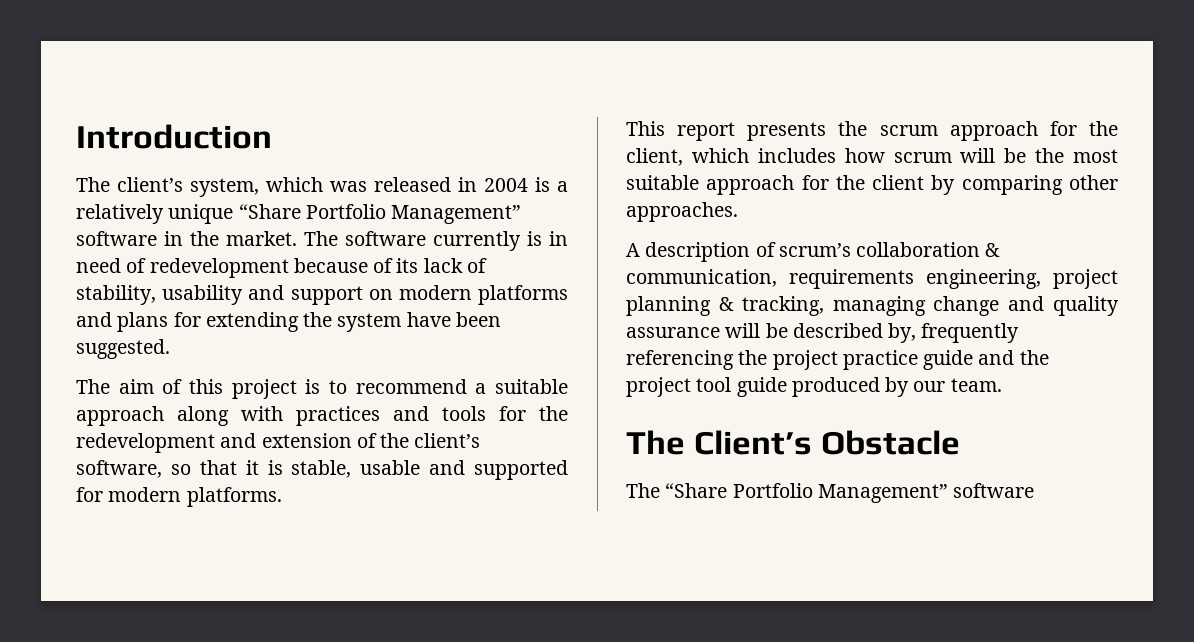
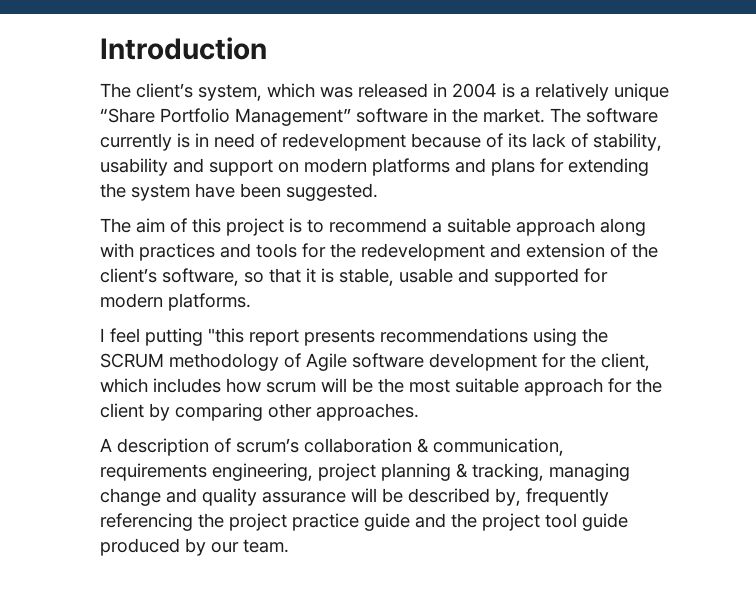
- This report presents the scrum approach for the client, which includes how scrum will be the most suitable approach for the client by comparing other approaches.
+ I feel putting "this report presents recommendations using the SCRUM methodology of Agile software development for the client, which includes how scrum will be the most suitable approach for the client by comparing other approaches.
- The Client’s Obstacle
- The “Share Portfolio Management” software

